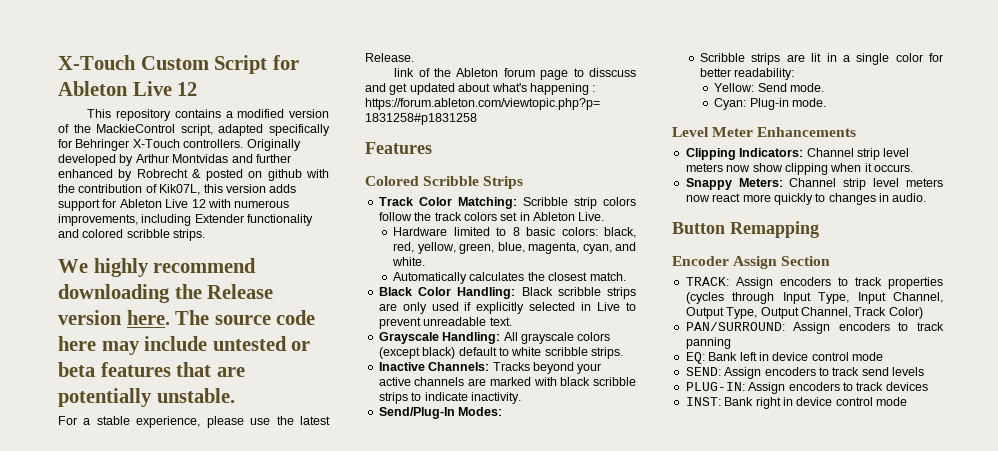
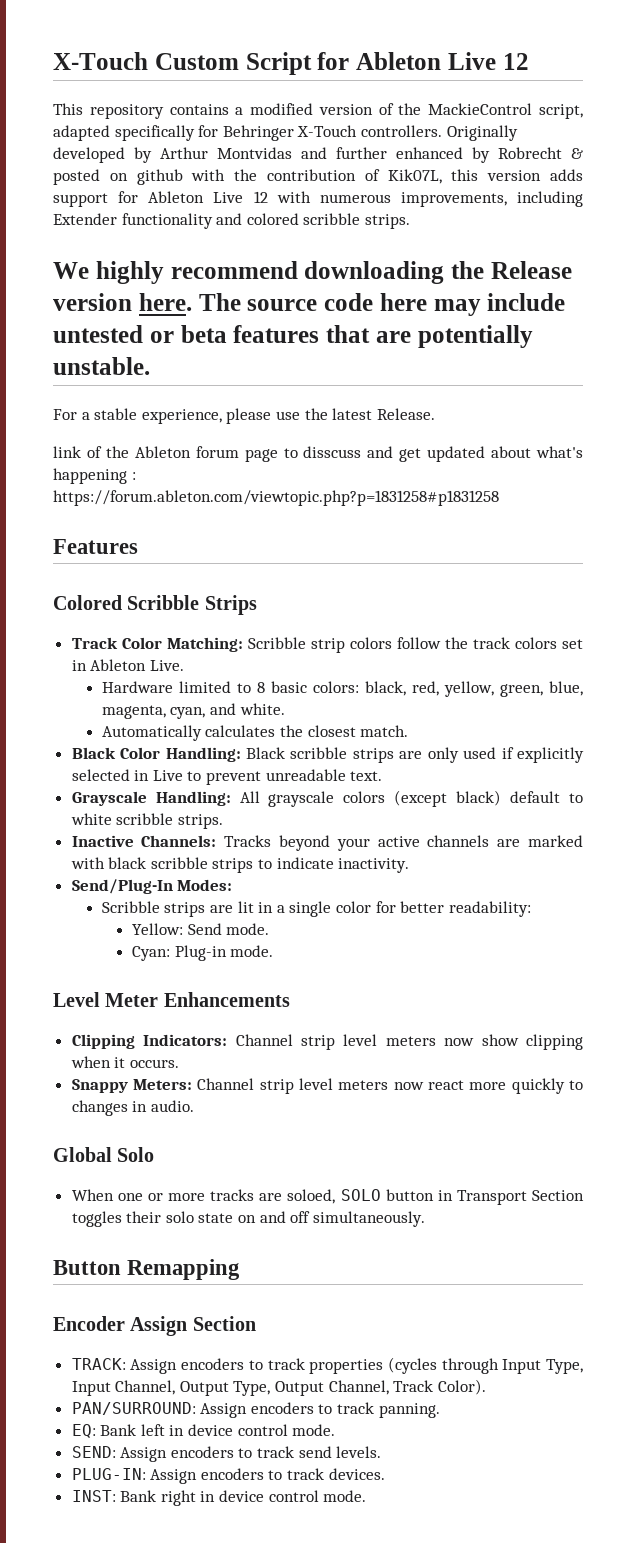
+ Global Solo
+ When one or more tracks are soloed, SOLO button in Transport Section toggles their solo state on and off simultaneously.
- TRACK: Assign encoders to track properties (cycles through Input Type, Input Channel, Output Type, Output Channel, Track Color)
+ TRACK: Assign encoders to track properties (cycles through Input Type, Input Channel, Output Type, Output Channel, Track Color).
- PAN/SURROUND: Assign encoders to track panning
+ PAN/SURROUND: Assign encoders to track panning.
- EQ: Bank left in device control mode
+ EQ: Bank left in device control mode.
- SEND: Assign encoders to track send levels
+ SEND: Assign encoders to track send levels.
- PLUG-IN: Assign encoders to track devices
+ PLUG-IN: Assign encoders to track devices.
- INST: Bank right in device control mode
+ INST: Bank right in device control mode.

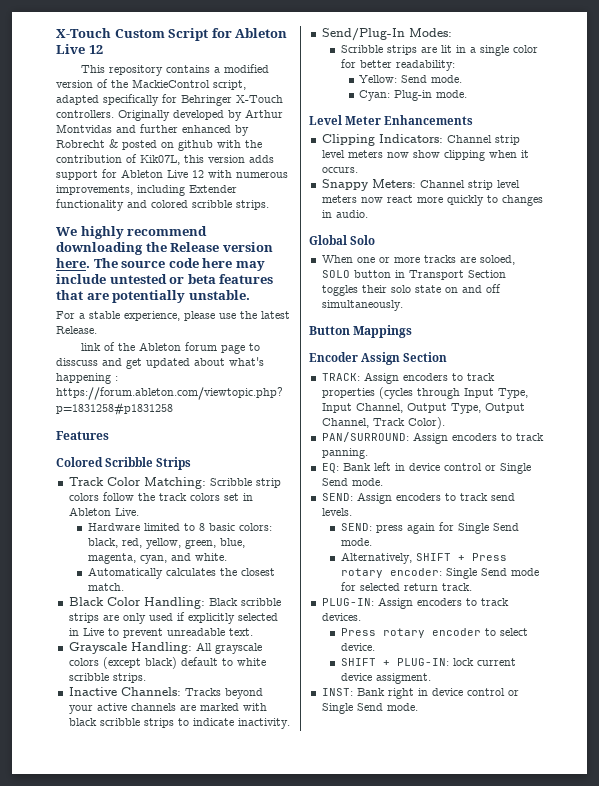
- Button Remapping
+ Button Mappings
- EQ: Bank left in device control mode.
+ EQ: Bank left in device control or Single Send mode.
+ SEND: press again for Single Send mode.
+ Alternatively, SHIFT + Press rotary encoder: Single Send mode for selected return track.
+ Press rotary encoder to select device.
+ SHIFT + PLUG-IN: lock current device assigment.
- INST: Bank right in device control mode.
+ INST: Bank right in device control or Single Send mode.

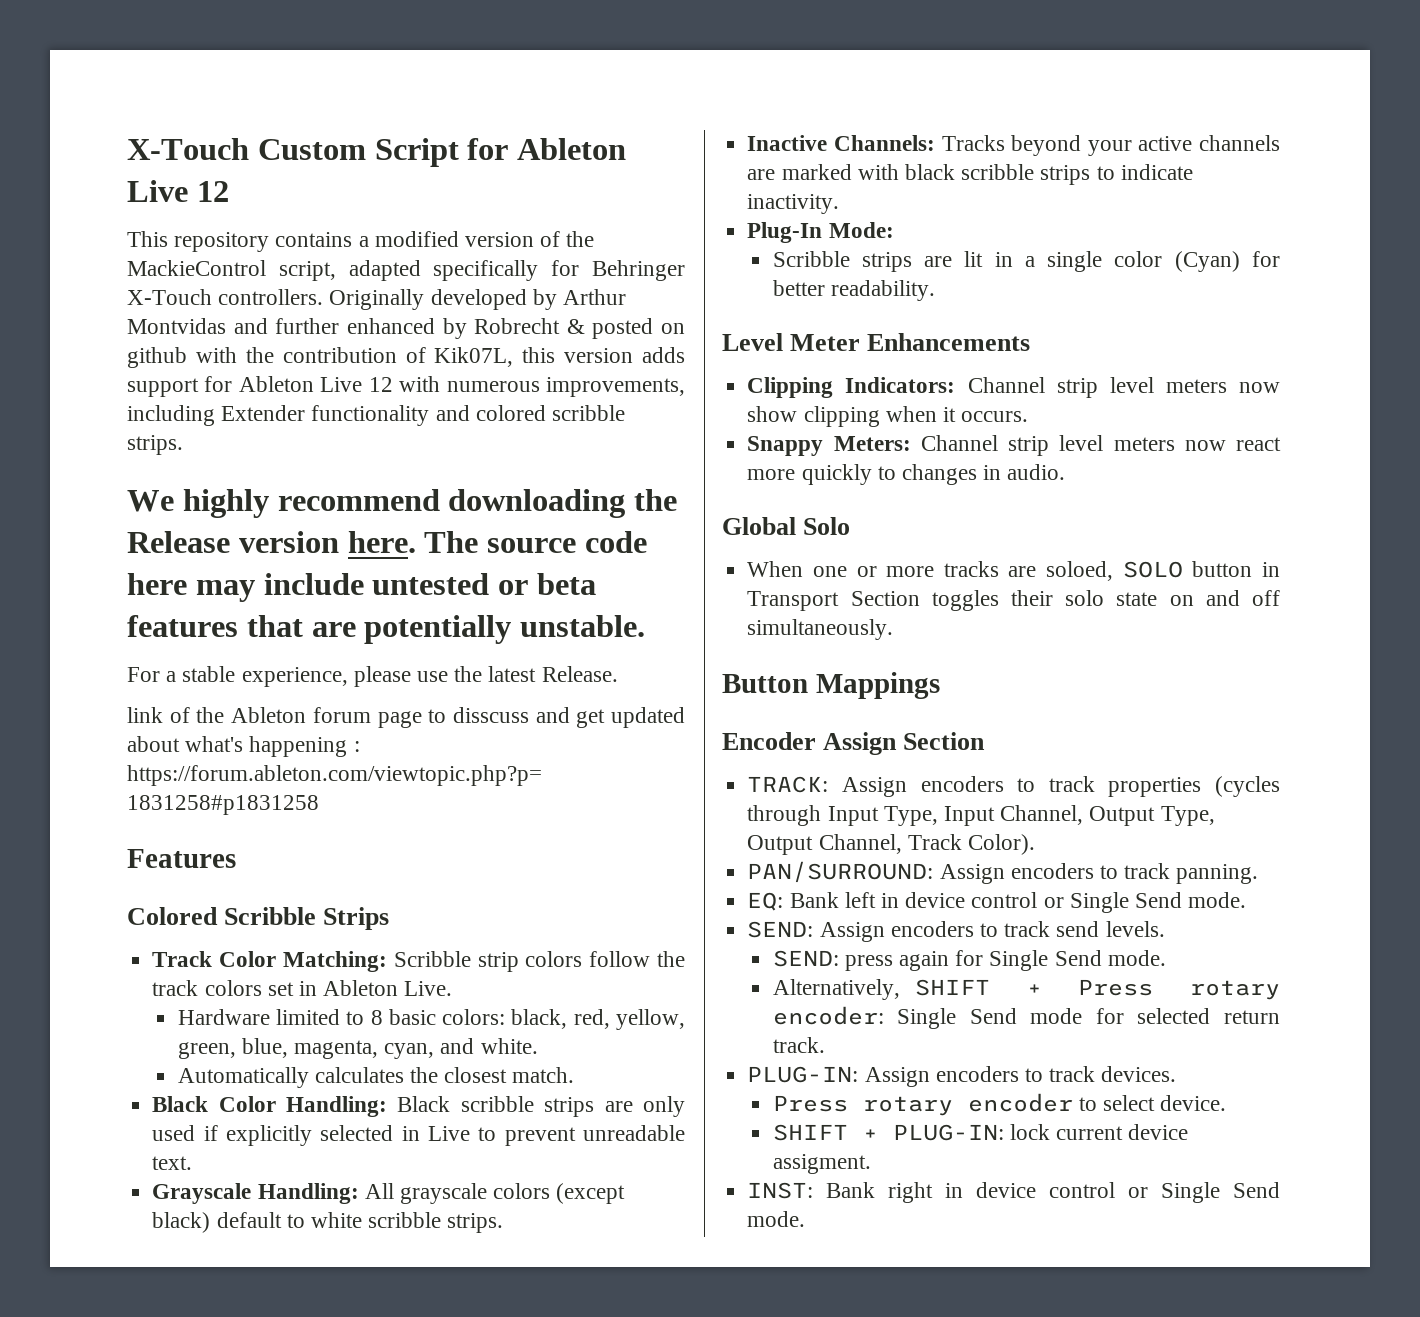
- Send/Plug-In Modes:
+ Plug-In Mode:
- Scribble strips are lit in a single color for better readability:
- Yellow: Send mode.
- Cyan: Plug-in mode.
+ Scribble strips are lit in a single color (Cyan) for better readability.

